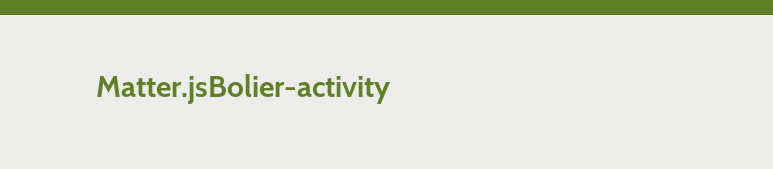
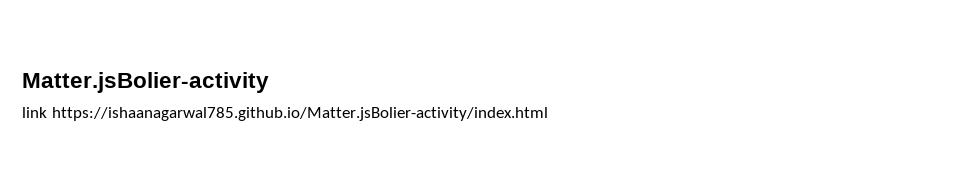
+ link https://ishaanagarwal785.github.io/Matter.jsBolier-activity/index.html

